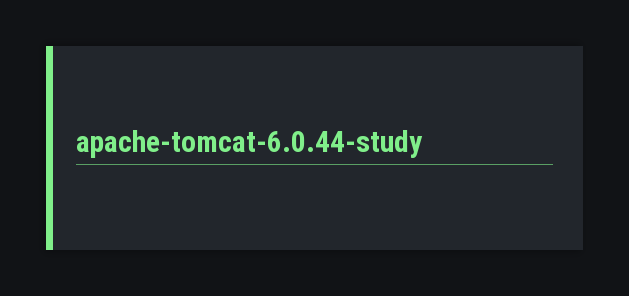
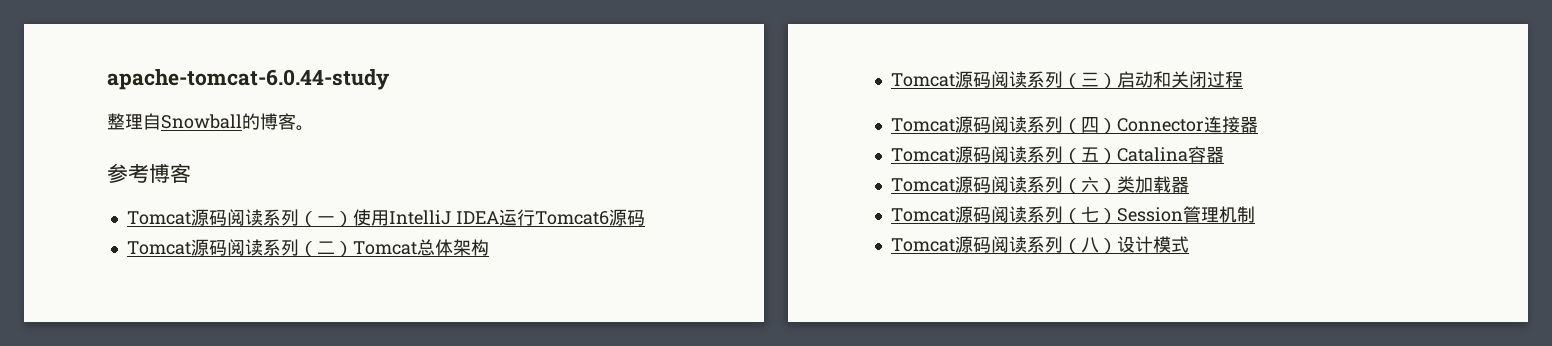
+ 整理自Snowball的博客。
+ 参考博客
+ Tomcat源码阅读系列（一）使用IntelliJ IDEA运行Tomcat6源码
+ Tomcat源码阅读系列（二）Tomcat总体架构
+ Tomcat源码阅读系列（三）启动和关闭过程
+ Tomcat源码阅读系列（四）Connector连接器
+ Tomcat源码阅读系列（五）Catalina容器
+ Tomcat源码阅读系列（六）类加载器
+ Tomcat源码阅读系列（七）Session管理机制
+ Tomcat源码阅读系列（八）设计模式

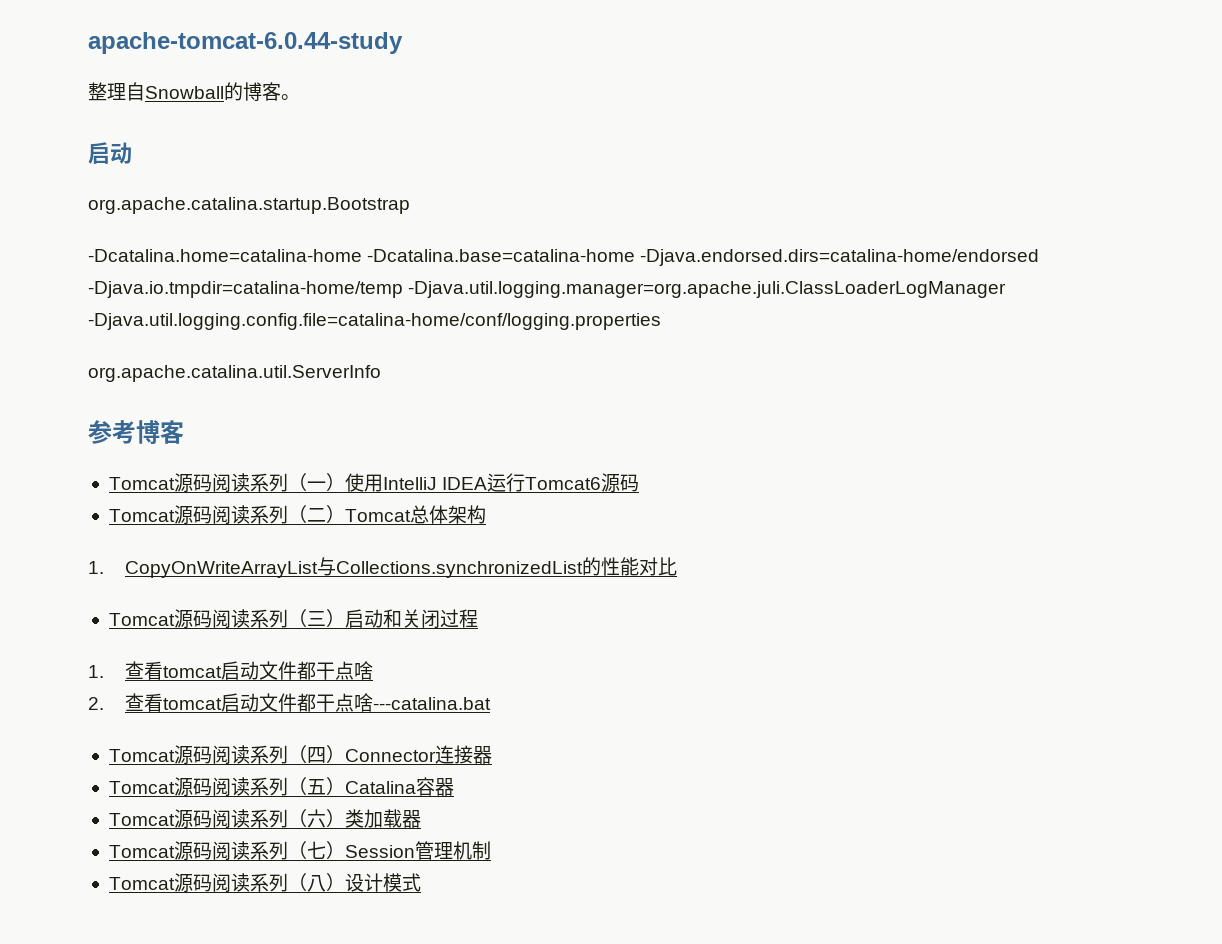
  整理自Snowball的博客。
+ 启动
+ org.apache.catalina.startup.Bootstrap
+ -Dcatalina.home=catalina-home -Dcatalina.base=catalina-home -Djava.endorsed.dirs=catalina-home/endorsed -Djava.io.tmpdir=catalina-home/temp -Djava.util.logging.manager=org.apache.juli.ClassLoaderLogManager -Djava.util.logging.config.file=catalina-home/conf/logging.properties
+ org.apache.catalina.util.ServerInfo
+ 1. CopyOnWriteArrayList与Collections.synchronizedList的性能对比
+ 1.查看tomcat启动文件都干点啥
+ 2.查看tomcat启动文件都干点啥---catalina.bat

